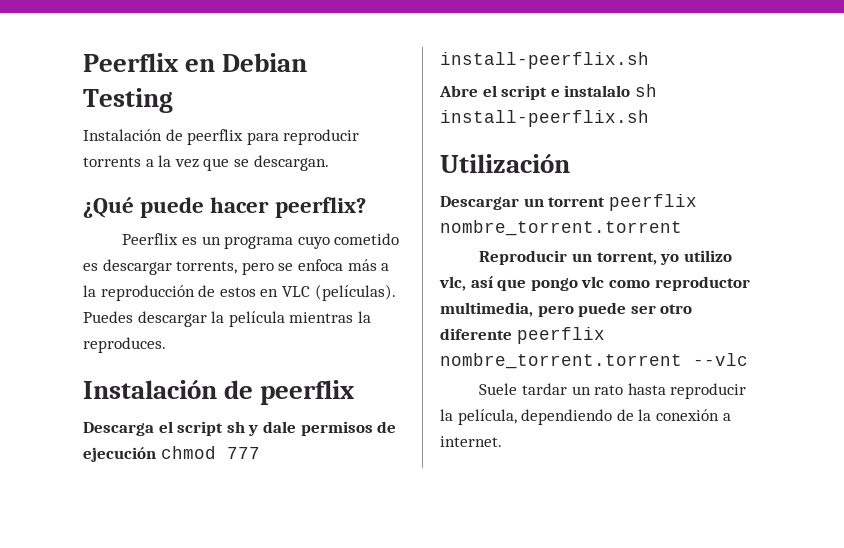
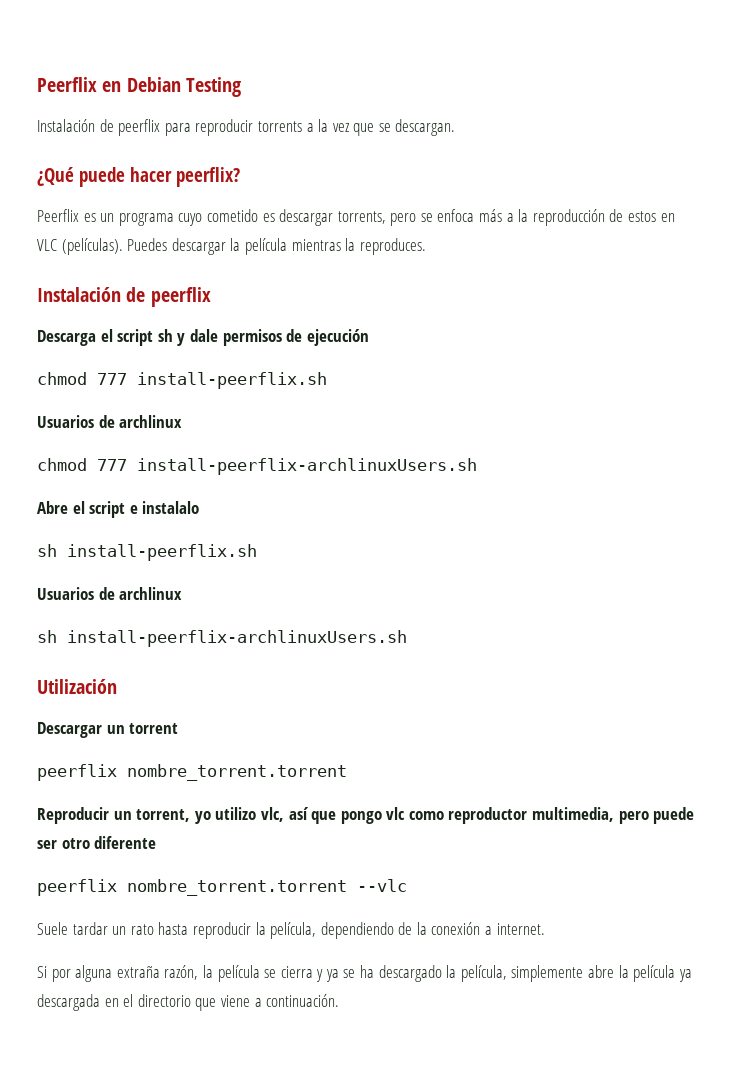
- Descarga el script sh y dale permisos de ejecución chmod 777 install-peerflix.sh
+ Descarga el script sh y dale permisos de ejecución
+ chmod 777 install-peerflix.sh
+ Usuarios de archlinux
+ chmod 777 install-peerflix-archlinuxUsers.sh
- Abre el script e instalalo sh install-peerflix.sh
+ Abre el script e instalalo
+ sh install-peerflix.sh
+ Usuarios de archlinux
+ sh install-peerflix-archlinuxUsers.sh
- Descargar un torrent peerflix nombre_torrent.torrent
+ Descargar un torrent
+ peerflix nombre_torrent.torrent
- Reproducir un torrent, yo utilizo vlc, así que pongo vlc como reproductor multimedia, pero puede ser otro diferente peerflix nombre_torrent.torrent --vlc
+ Reproducir un torrent, yo utilizo vlc, así que pongo vlc como reproductor multimedia, pero puede ser otro diferente
+ peerflix nombre_torrent.torrent --vlc
+ Si por alguna extraña razón, la película se cierra y ya se ha descargado la película, simplemente abre la película ya descargada en el directorio que viene a continuación.

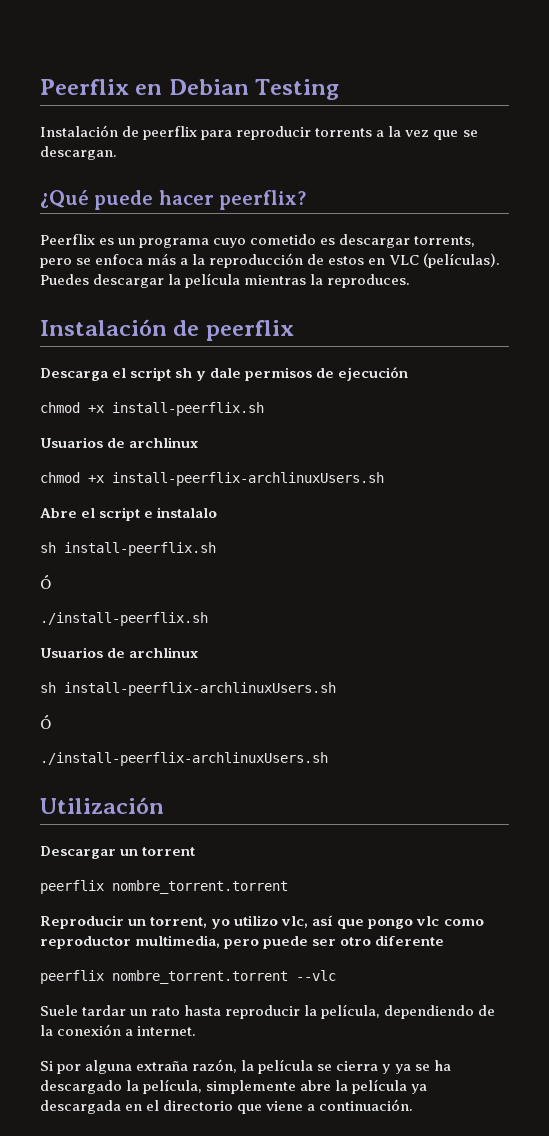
- chmod 777 install-peerflix.sh
+ chmod +x install-peerflix.sh
- chmod 777 install-peerflix-archlinuxUsers.sh
+ chmod +x install-peerflix-archlinuxUsers.sh
  sh install-peerflix.sh
+ Ó
+ ./install-peerflix.sh
  sh install-peerflix-archlinuxUsers.sh
+ Ó
+ ./install-peerflix-archlinuxUsers.sh

